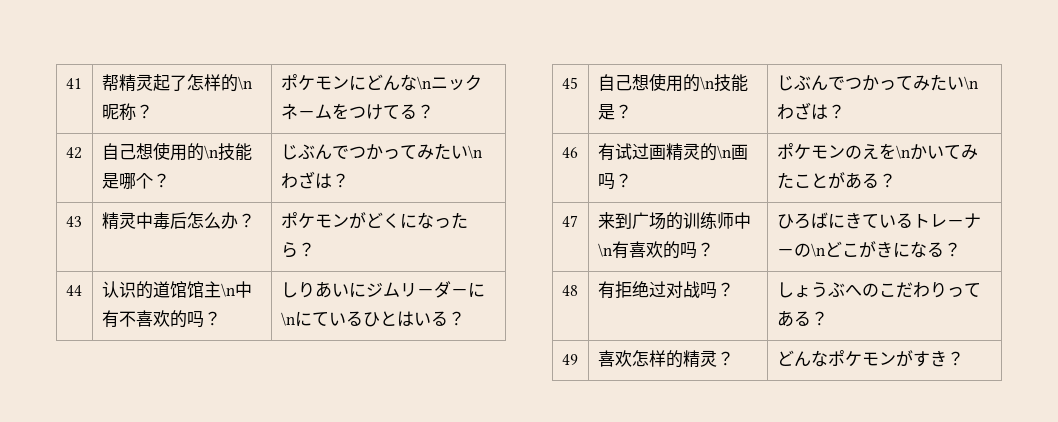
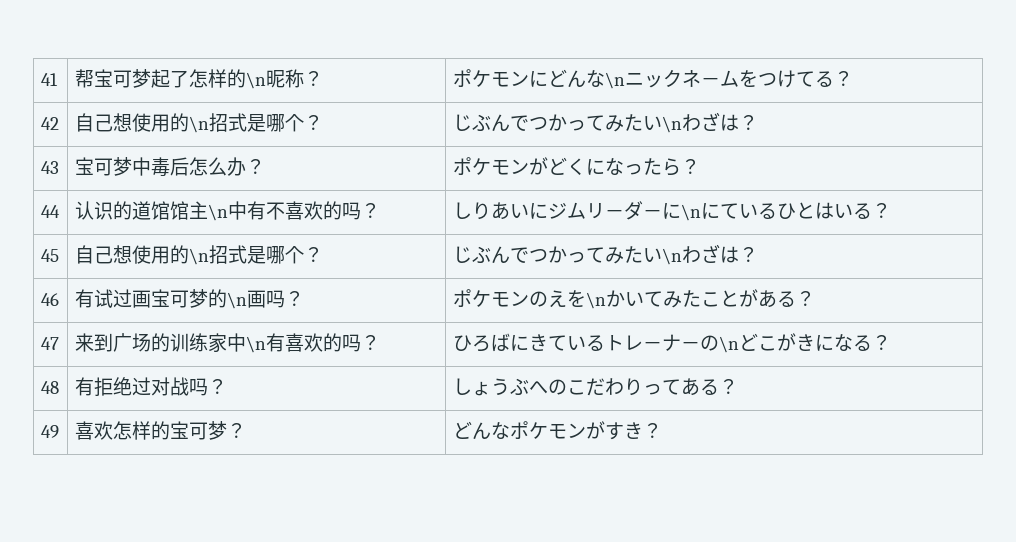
- 41 | 帮精灵起了怎样的\n昵称？ | ポケモンにどんな\nニックネ－ムをつけてる？
+ 41 | 帮宝可梦起了怎样的\n昵称？ | ポケモンにどんな\nニックネ－ムをつけてる？
- 42 | 自己想使用的\n技能是哪个？ | じぶんでつかってみたい\nわざは？
+ 42 | 自己想使用的\n招式是哪个？ | じぶんでつかってみたい\nわざは？
- 43 | 精灵中毒后怎么办？ | ポケモンがどくになったら？
+ 43 | 宝可梦中毒后怎么办？ | ポケモンがどくになったら？
- 45 | 自己想使用的\n技能是？ | じぶんでつかってみたい\nわざは？
+ 45 | 自己想使用的\n招式是哪个？ | じぶんでつかってみたい\nわざは？
- 46 | 有试过画精灵的\n画吗？ | ポケモンのえを\nかいてみたことがある？
+ 46 | 有试过画宝可梦的\n画吗？ | ポケモンのえを\nかいてみたことがある？
- 47 | 来到广场的训练师中\n有喜欢的吗？ | ひろばにきているトレ－ナ－の\nどこがきになる？
+ 47 | 来到广场的训练家中\n有喜欢的吗？ | ひろばにきているトレ－ナ－の\nどこがきになる？
- 49 | 喜欢怎样的精灵？ | どんなポケモンがすき？
+ 49 | 喜欢怎样的宝可梦？ | どんなポケモンがすき？

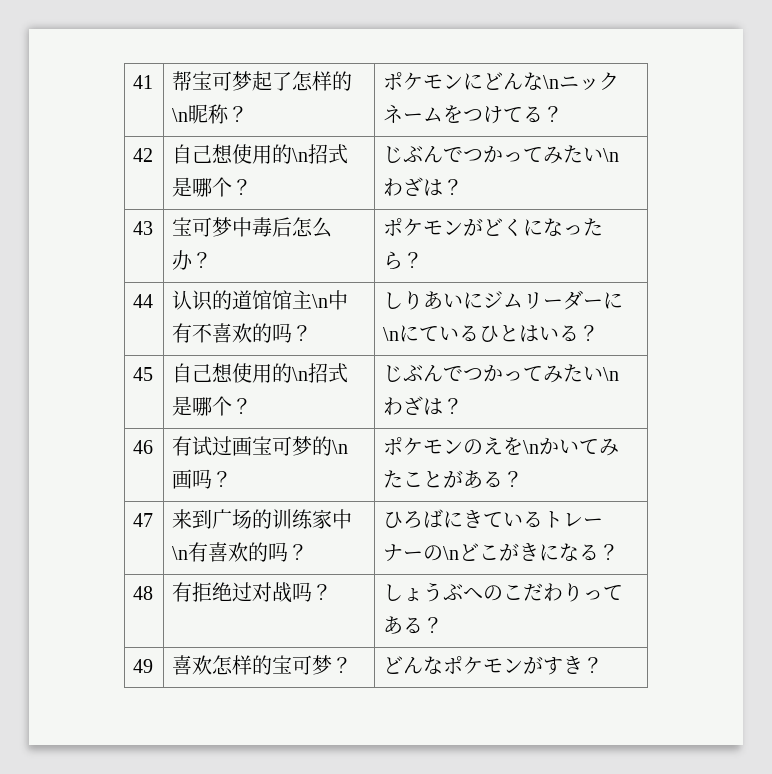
- 41 | 帮宝可梦起了怎样的\n昵称？ | ポケモンにどんな\nニックネ－ムをつけてる？
+ 41 | 帮宝可梦起了怎样的\n昵称？ | ポケモンにどんな\nニックネームをつけてる？
- 44 | 认识的道馆馆主\n中有不喜欢的吗？ | しりあいにジムリ－ダ－に\nにているひとはいる？
+ 44 | 认识的道馆馆主\n中有不喜欢的吗？ | しりあいにジムリーダーに\nにているひとはいる？
- 47 | 来到广场的训练家中\n有喜欢的吗？ | ひろばにきているトレ－ナ－の\nどこがきになる？
+ 47 | 来到广场的训练家中\n有喜欢的吗？ | ひろばにきているトレーナーの\nどこがきになる？

